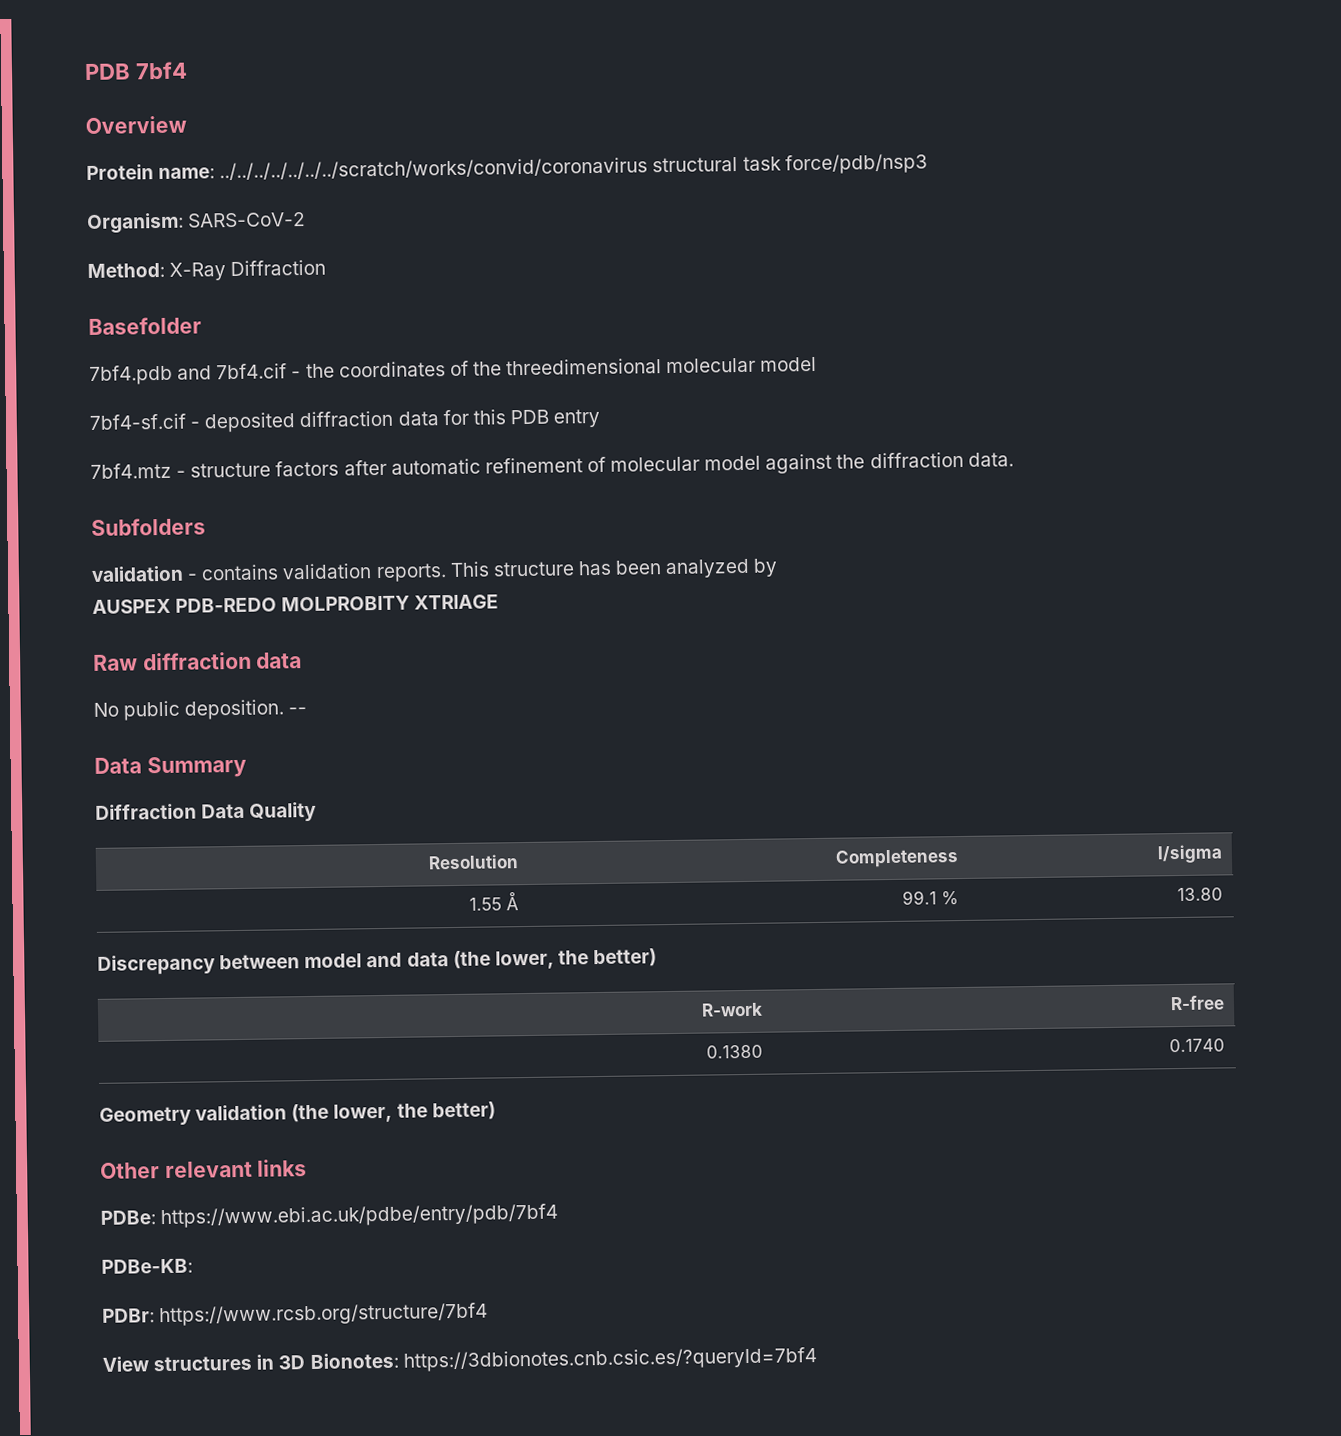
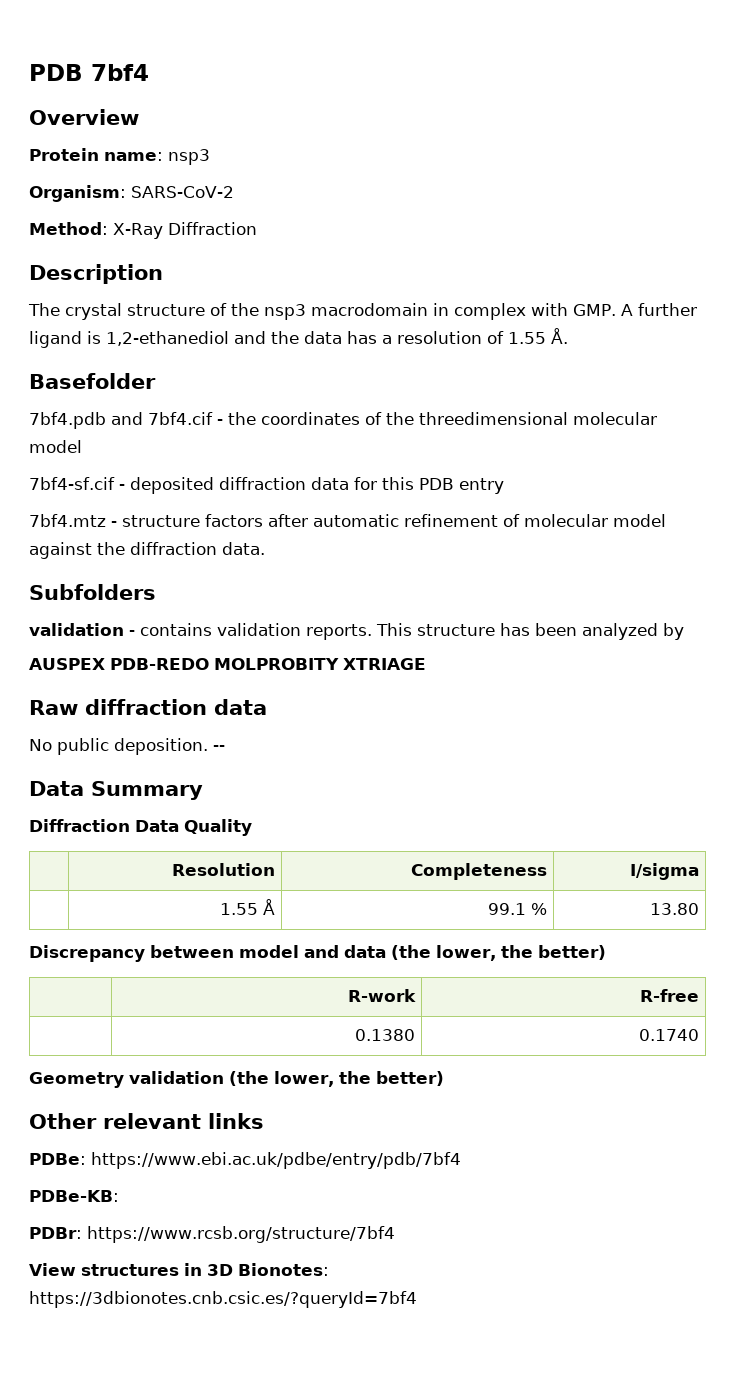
- Protein name: ../../../../../../../scratch/works/convid/coronavirus structural task force/pdb/nsp3
+ Protein name: nsp3
+ Description
+ The crystal structure of the nsp3 macrodomain in complex with GMP. A further ligand is 1,2-ethanediol and the data has a resolution of 1.55 Å.

